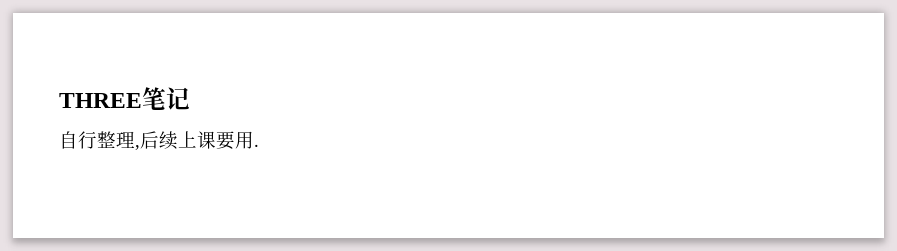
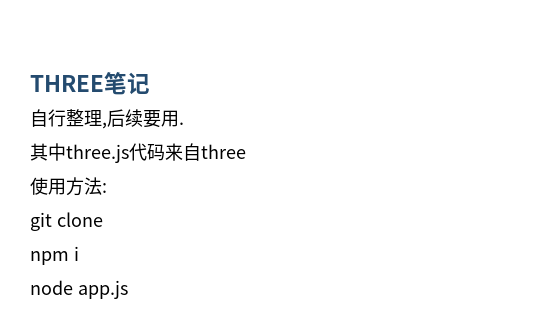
- 自行整理,后续上课要用.
+ 自行整理,后续要用.
+ 其中three.js代码来自three
+ 使用方法:
+ git clone
+ npm i
+ node app.js

